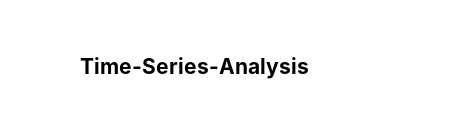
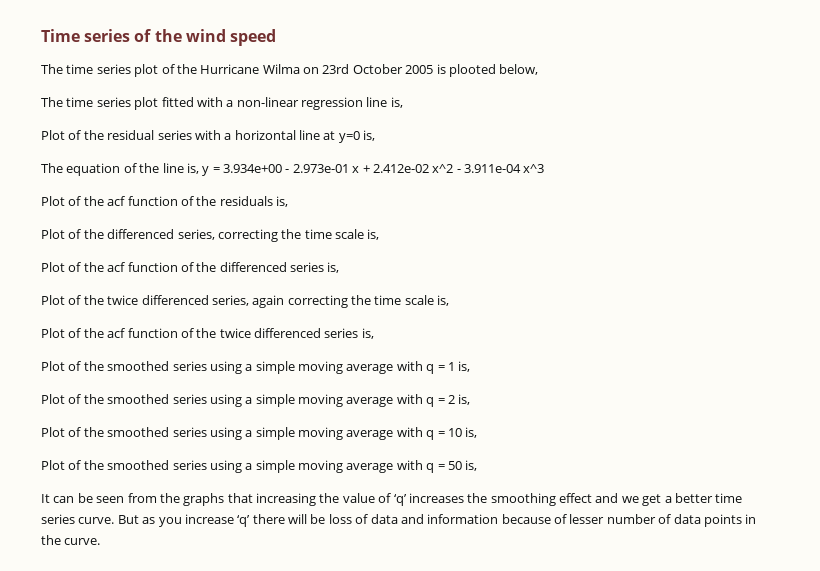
- Time-Series-Analysis
+ Time series of the wind speed
+ The time series plot of the Hurricane Wilma on 23rd October 2005 is plooted below,
+ The time series plot fitted with a non-linear regression line is,
+ Plot of the residual series with a horizontal line at y=0 is,
+ The equation of the line is, y = 3.934e+00 - 2.973e-01 x + 2.412e-02 x^2 - 3.911e-04 x^3
+ Plot of the acf function of the residuals is,
+ Plot of the differenced series, correcting the time scale is,
+ Plot of the acf function of the differenced series is,
+ Plot of the twice differenced series, again correcting the time scale is,
+ Plot of the acf function of the twice differenced series is,
+ Plot of the smoothed series using a simple moving average with q = 1 is,
+ Plot of the smoothed series using a simple moving average with q = 2 is,
+ Plot of the smoothed series using a simple moving average with q = 10 is,
+ Plot of the smoothed series using a simple moving average with q = 50 is,
+ It can be seen from the graphs that increasing the value of ‘q’ increases the smoothing effect and we get a better time series curve. But as you increase ‘q’ there will be loss of data and information because of lesser number of data points in the curve.

